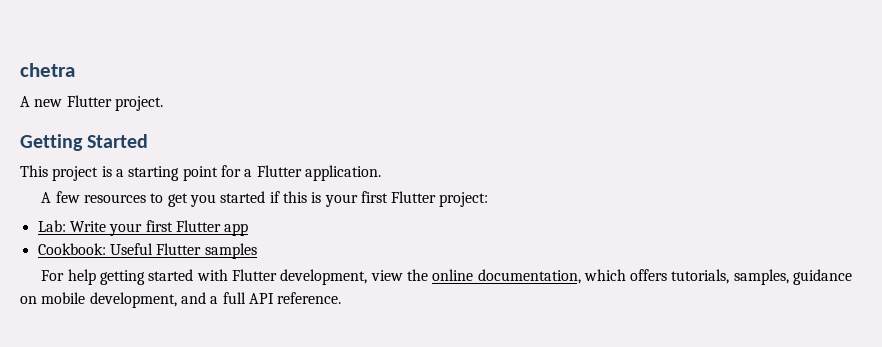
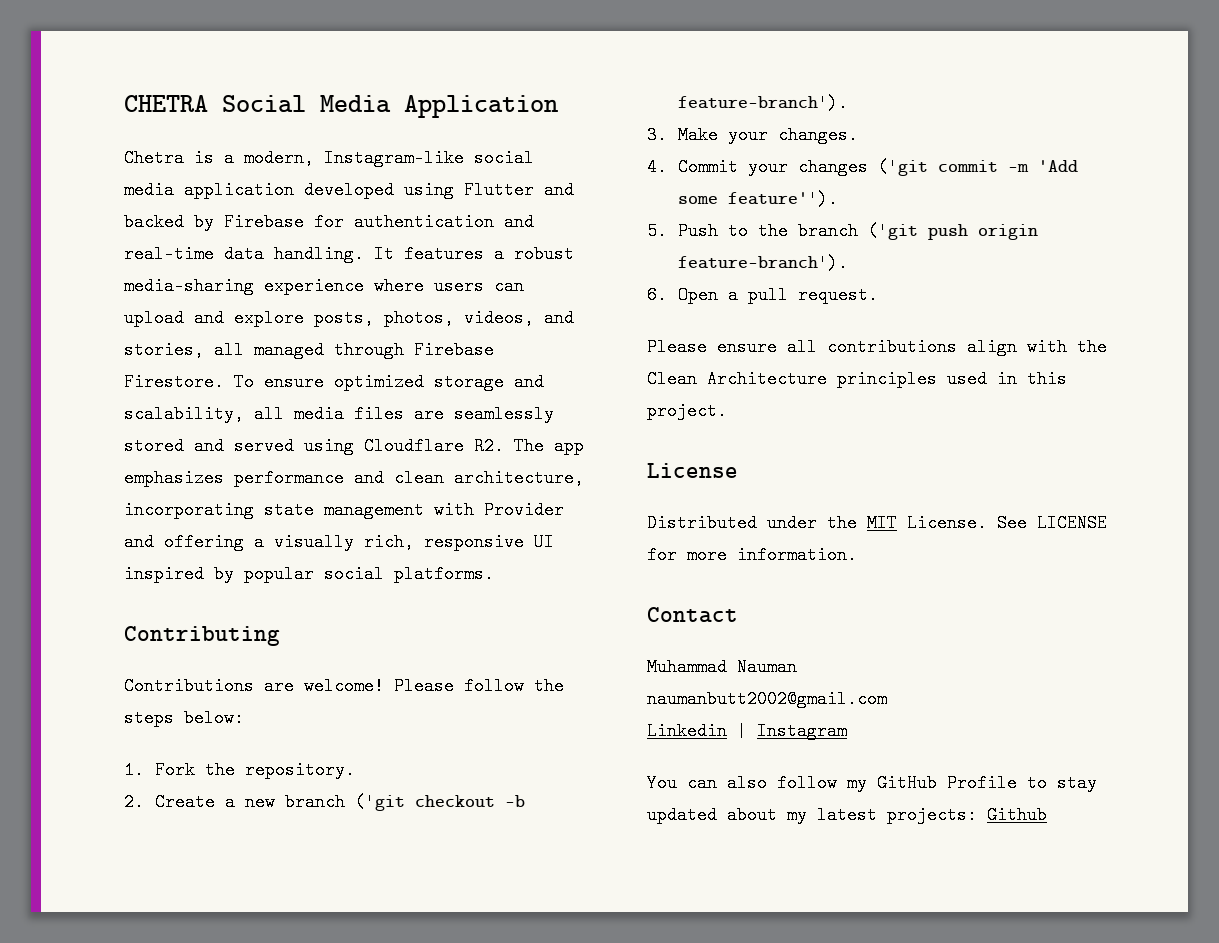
- chetra
- A new Flutter project.
- Getting Started
- This project is a starting point for a Flutter application.
- A few resources to get you started if this is your first Flutter project:
- Lab: Write your first Flutter app
- Cookbook: Useful Flutter samples
- For help getting started with Flutter development, view the online documentation, which offers tutorials, samples, guidance on mobile development, and a full API reference.
+ CHETRA Social Media Application
+ Chetra is a modern, Instagram-like social media application developed using Flutter and backed by Firebase for authentication and real-time data handling. It features a robust media-sharing experience where users can upload and explore posts, photos, videos, and stories, all managed through Firebase Firestore. To ensure optimized storage and scalability, all media files are seamlessly stored and served using Cloudflare R2. The app emphasizes performance and clean architecture, incorporating state management with Provider and offering a visually rich, responsive UI inspired by popular social platforms.
+ Contributing
+ Contributions are welcome! Please follow the steps below:
+ 1. Fork the repository.
+ 2. Create a new branch ('git checkout -b feature-branch').
+ 3. Make your changes.
+ 4. Commit your changes ('git commit -m 'Add some feature'').
+ 5. Push to the branch ('git push origin feature-branch').
+ 6. Open a pull request.
+ Please ensure all contributions align with the Clean Architecture principles used in this project.
+ License
+ Distributed under the MIT License. See LICENSE for more information.
+ Contact
+ Muhammad Nauman
+ naumanbutt2002@gmail.com
+ Linkedin | Instagram
+ You can also follow my GitHub Profile to stay updated about my latest projects: Github

